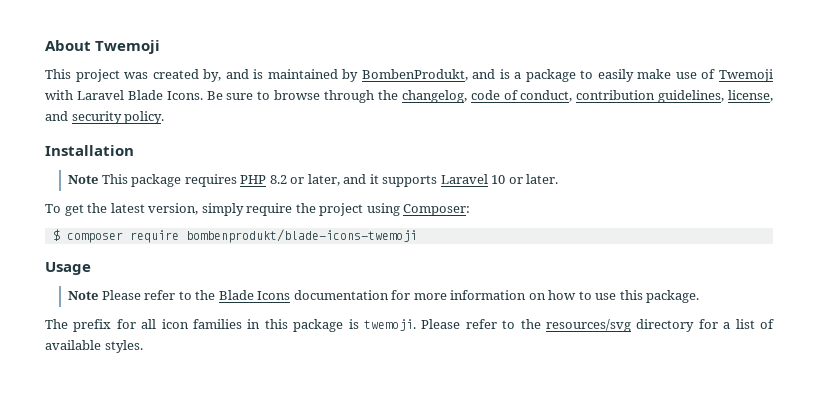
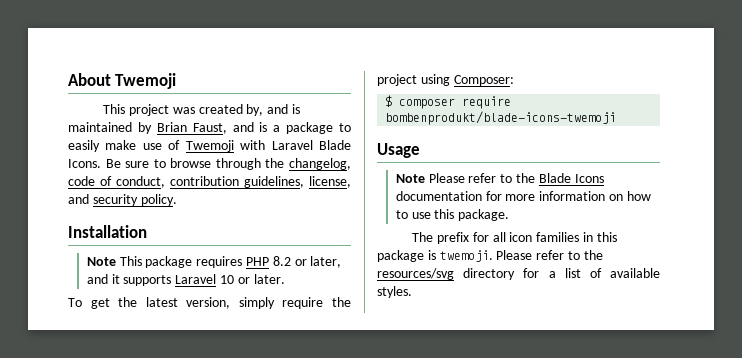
- This project was created by, and is maintained by BombenProdukt, and is a package to easily make use of Twemoji with Laravel Blade Icons.
+ This project was created by, and is maintained by Brian Faust, and is a package to easily make use of Twemoji with Laravel Blade Icons.

